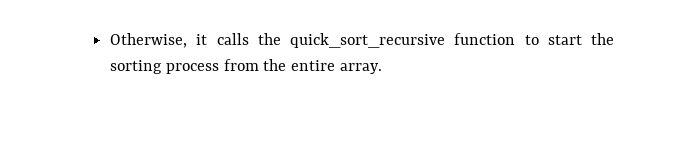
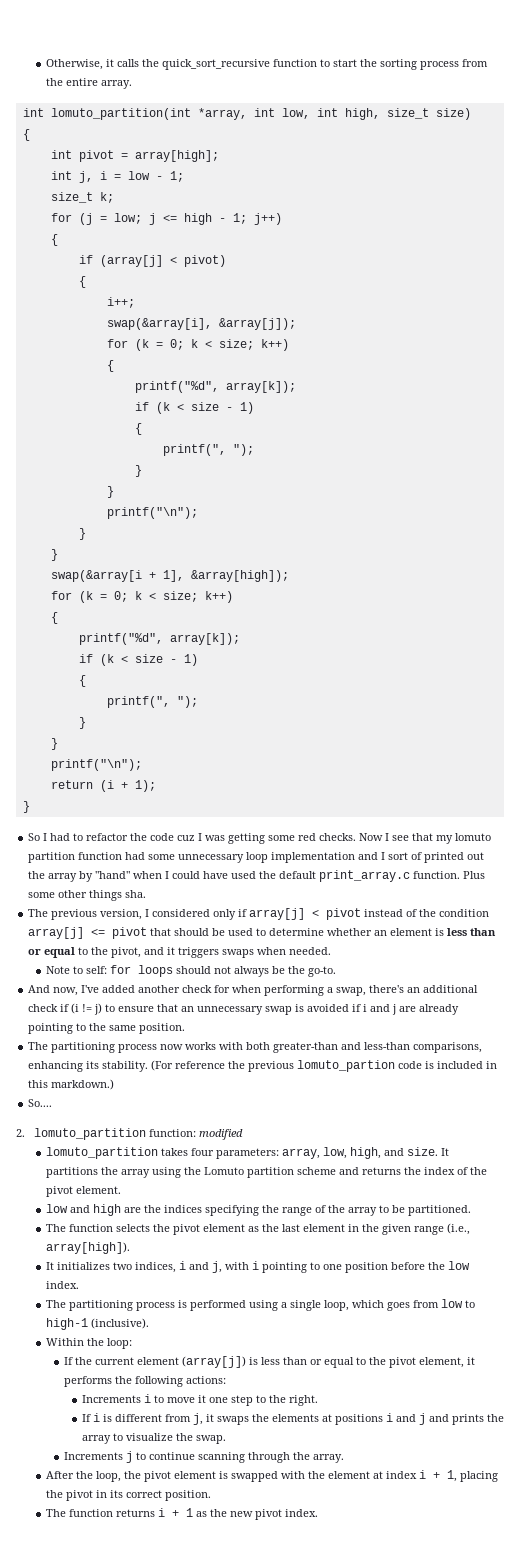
+ int lomuto_partition(int *array, int low, int high, size_t size)
+ {
+ int pivot = array[high];
+ int j, i = low - 1;
+ size_t k;
+ for (j = low; j <= high - 1; j++)
+ {
+ if (array[j] < pivot)
+ {
+ i++;
+ swap(&array[i], &array[j]);
+ for (k = 0; k < size; k++)
+ {
+ printf("%d", array[k]);
+ if (k < size - 1)
+ {
+ printf(", ");
+ }
+ }
+ printf("\n");
+ }
+ }
+ swap(&array[i + 1], &array[high]);
+ for (k = 0; k < size; k++)
+ {
+ printf("%d", array[k]);
+ if (k < size - 1)
+ {
+ printf(", ");
+ }
+ }
+ printf("\n");
+ return (i + 1);
+ }
+ So I had to refactor the code cuz I was getting some red checks. Now I see that my lomuto partition function had some unnecessary loop implementation and I sort of printed out the array by "hand" when I could have used the default print_array.c function. Plus some other things sha.
+ The previous version, I considered only if array[j] < pivot instead of the condition array[j] <= pivot that should be used to determine whether an element is less than or equal to the pivot, and it triggers swaps when needed.
+ Note to self: for loops should not always be the go-to.
+ And now, I've added another check for when performing a swap, there's an additional check if (i != j) to ensure that an unnecessary swap is avoided if i and j are already pointing to the same position.
+ The partitioning process now works with both greater-than and less-than comparisons, enhancing its stability. (For reference the previous lomuto_partion code is included in this markdown.)
+ So....
+ 2. lomuto_partition function: modified
+ lomuto_partition takes four parameters: array, low, high, and size. It partitions the array using the Lomuto partition scheme and returns the index of the pivot element.
+ low and high are the indices specifying the range of the array to be partitioned.
+ The function selects the pivot element as the last element in the given range (i.e., array[high]).
+ It initializes two indices, i and j, with i pointing to one position before the low index.
+ The partitioning process is performed using a single loop, which goes from low to high-1 (inclusive).
+ Within the loop:
+ If the current element (array[j]) is less than or equal to the pivot element, it performs the following actions:
+ Increments i to move it one step to the right.
+ If i is different from j, it swaps the elements at positions i and j and prints the array to visualize the swap.
+ Increments j to continue scanning through the array.
+ After the loop, the pivot element is swapped with the element at index i + 1, placing the pivot in its correct position.
+ The function returns i + 1 as the new pivot index.

